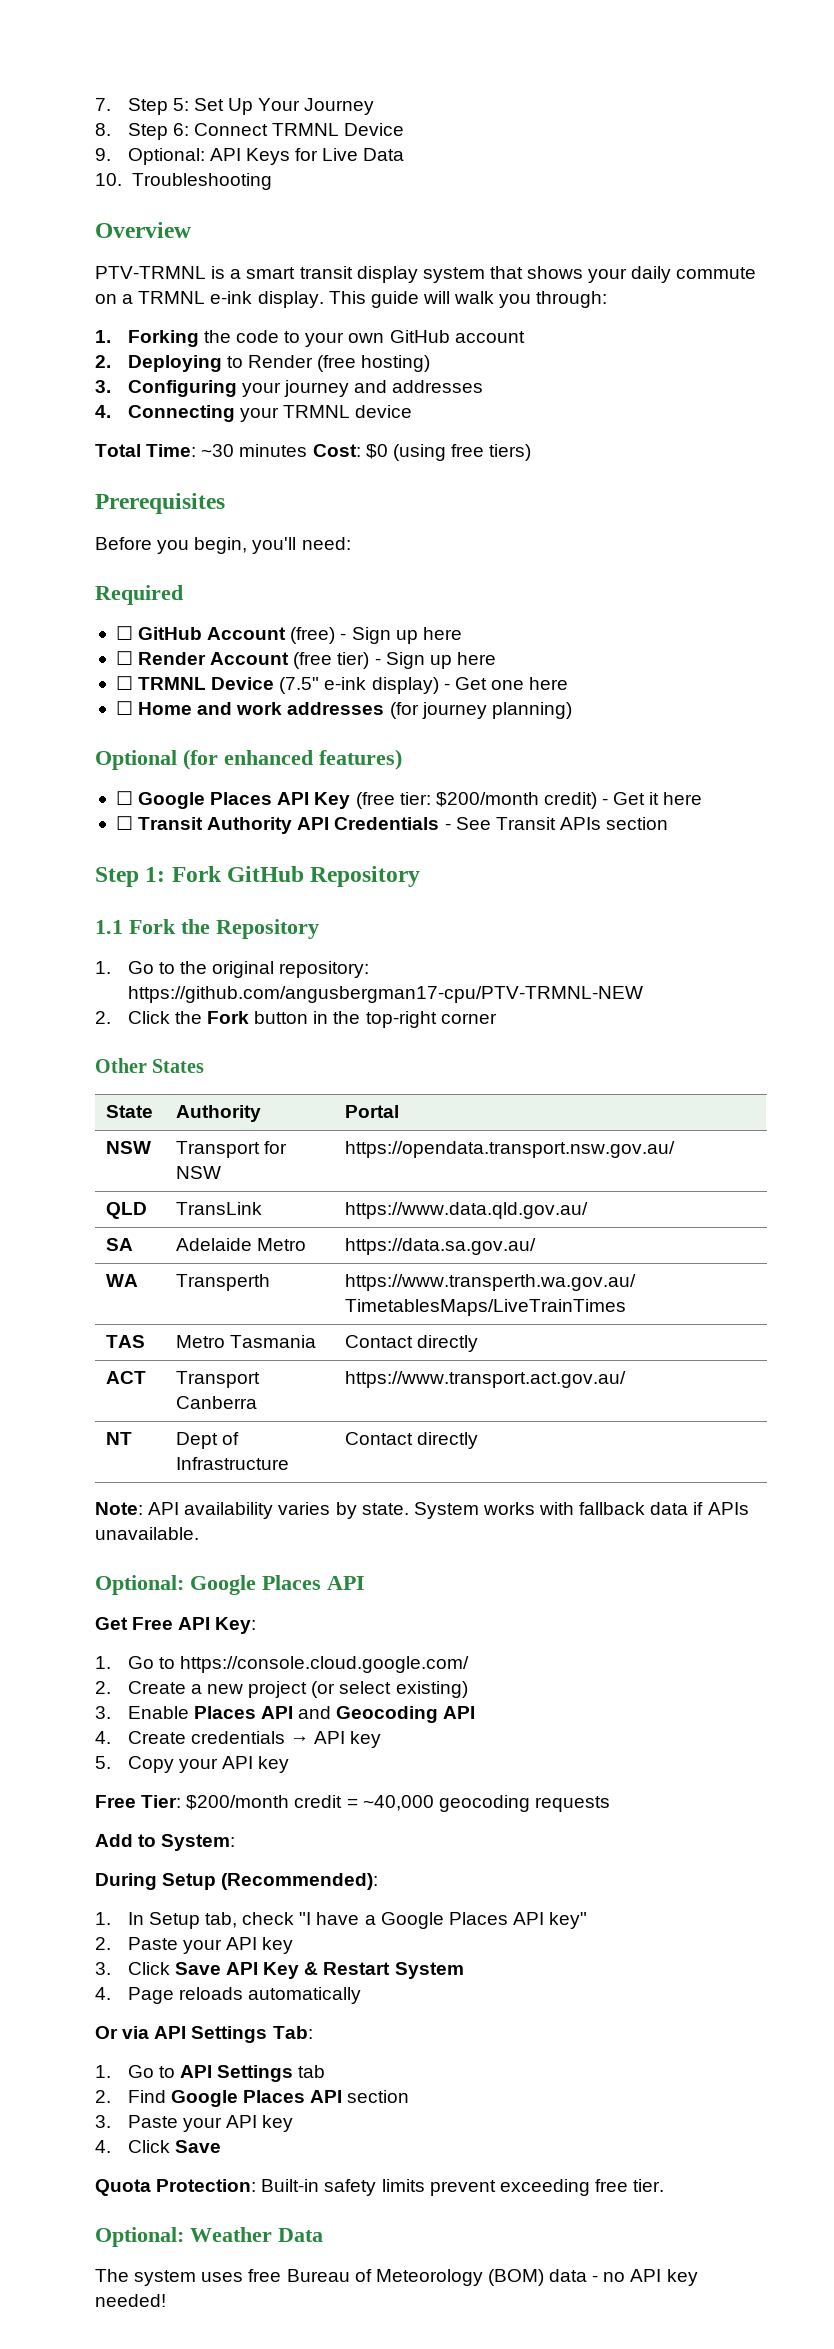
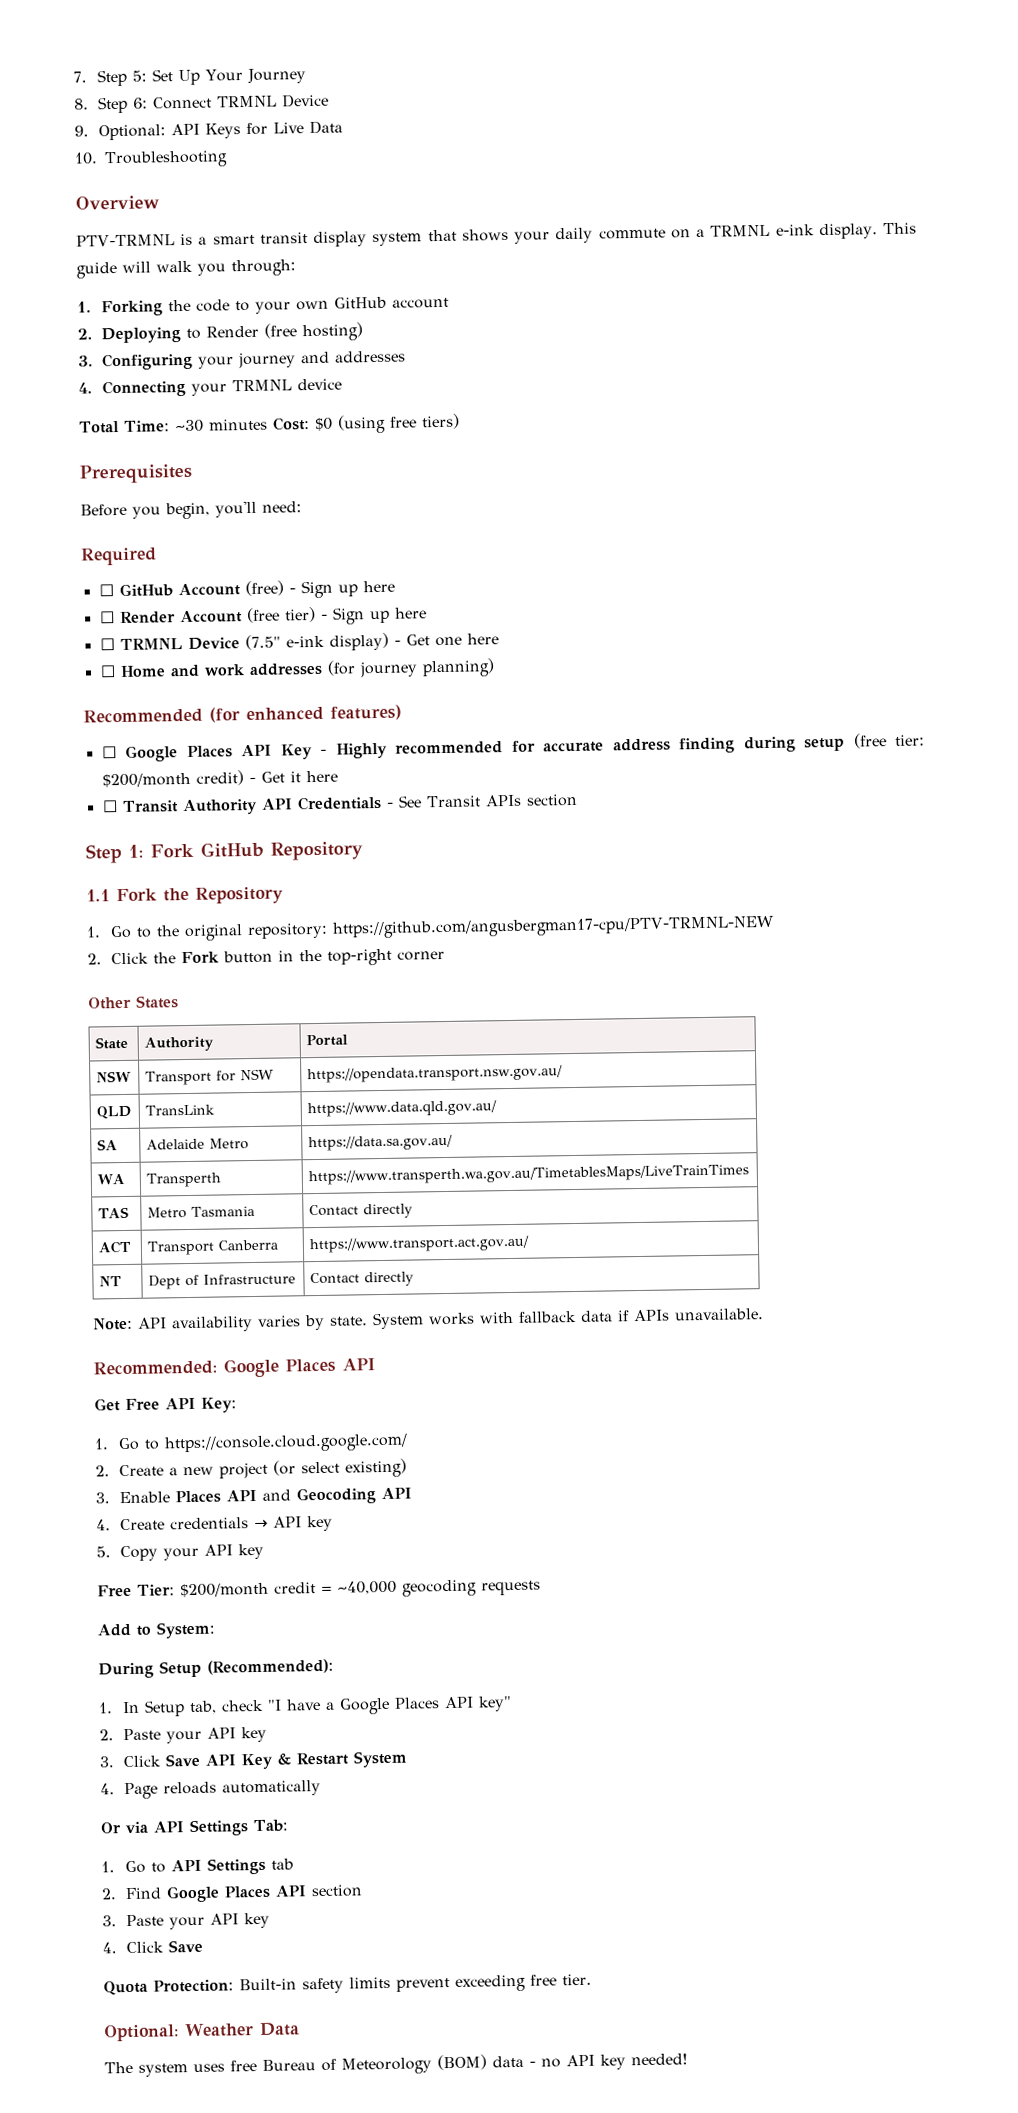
- Optional (for enhanced features)
+ Recommended (for enhanced features)
- ☐ Google Places API Key (free tier: $200/month credit) - Get it here
+ ☐ Google Places API Key - Highly recommended for accurate address finding during setup (free tier: $200/month credit) - Get it here
- Optional: Google Places API
+ Recommended: Google Places API

